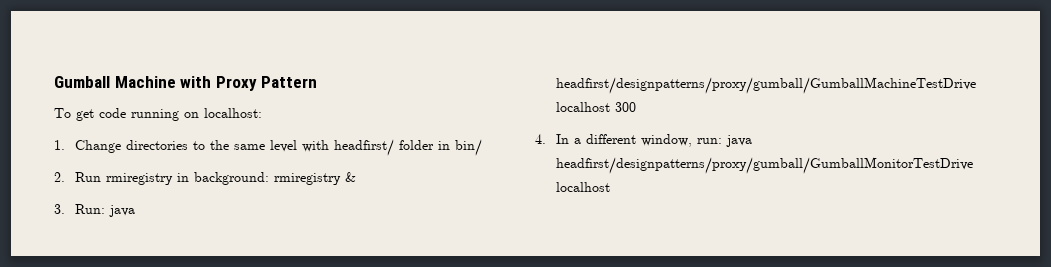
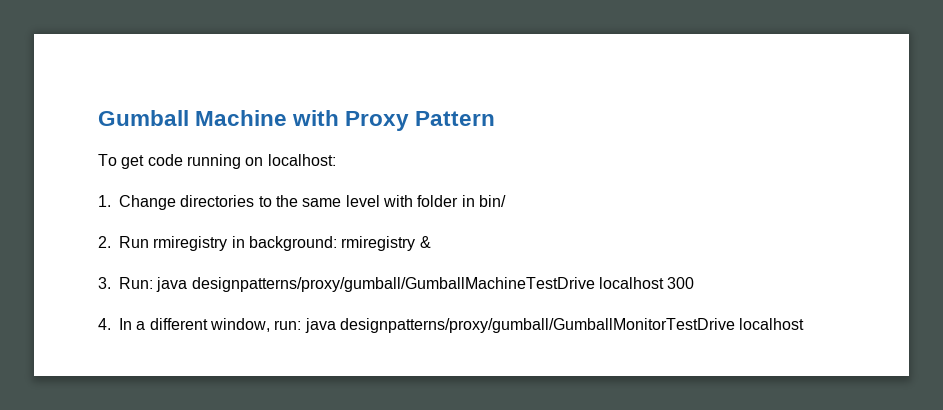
- 1. Change directories to the same level with headfirst/ folder in bin/
+ 1. Change directories to the same level with folder in bin/
- 3. Run: java headfirst/designpatterns/proxy/gumball/GumballMachineTestDrive localhost 300
+ 3. Run: java designpatterns/proxy/gumball/GumballMachineTestDrive localhost 300
- 4. In a different window, run: java headfirst/designpatterns/proxy/gumball/GumballMonitorTestDrive localhost
+ 4. In a different window, run: java designpatterns/proxy/gumball/GumballMonitorTestDrive localhost

